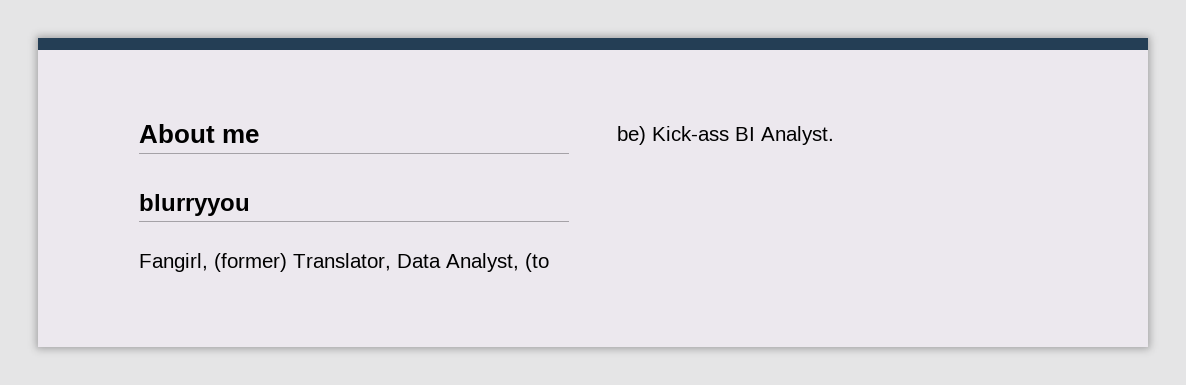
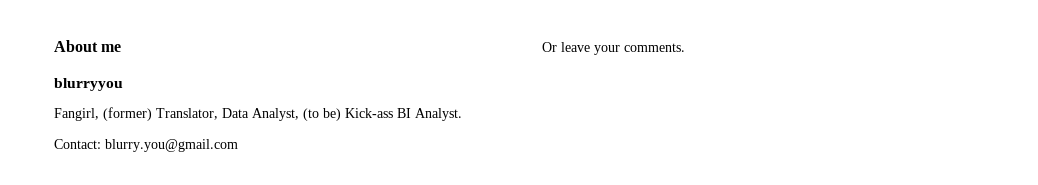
+ Contact: blurry.you@gmail.com
+ Or leave your comments.

